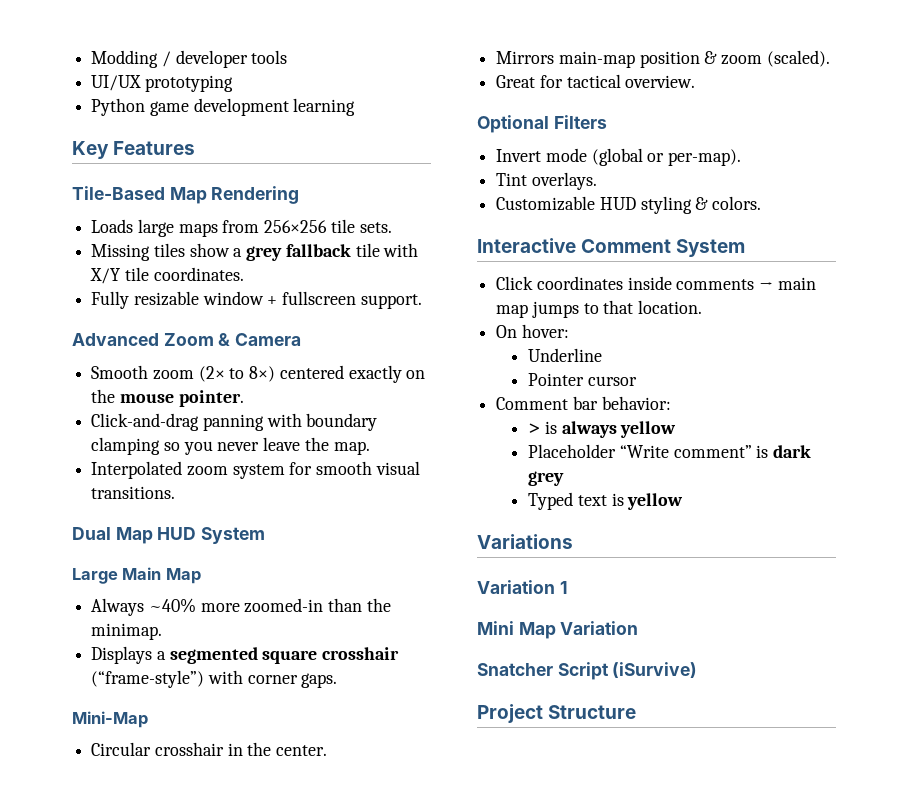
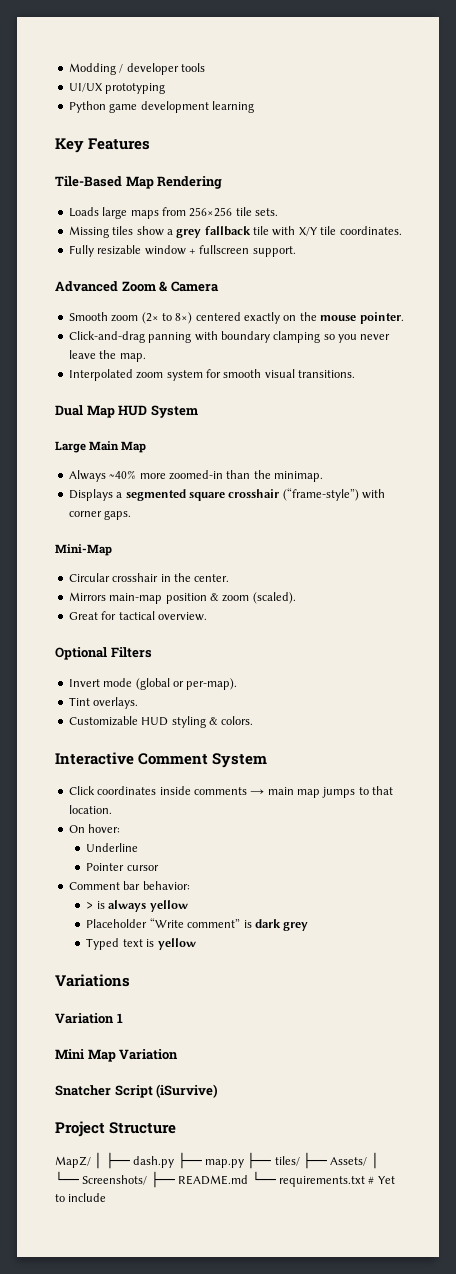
+ MapZ/ │ ├── dash.py ├── map.py ├── tiles/ ├── Assets/ │ └── Screenshots/ ├── README.md └── requirements.txt # Yet to include

